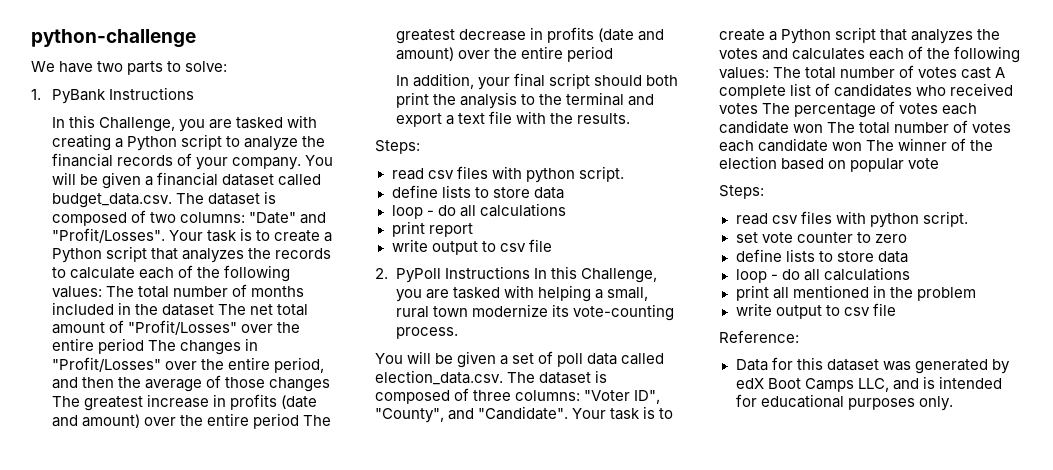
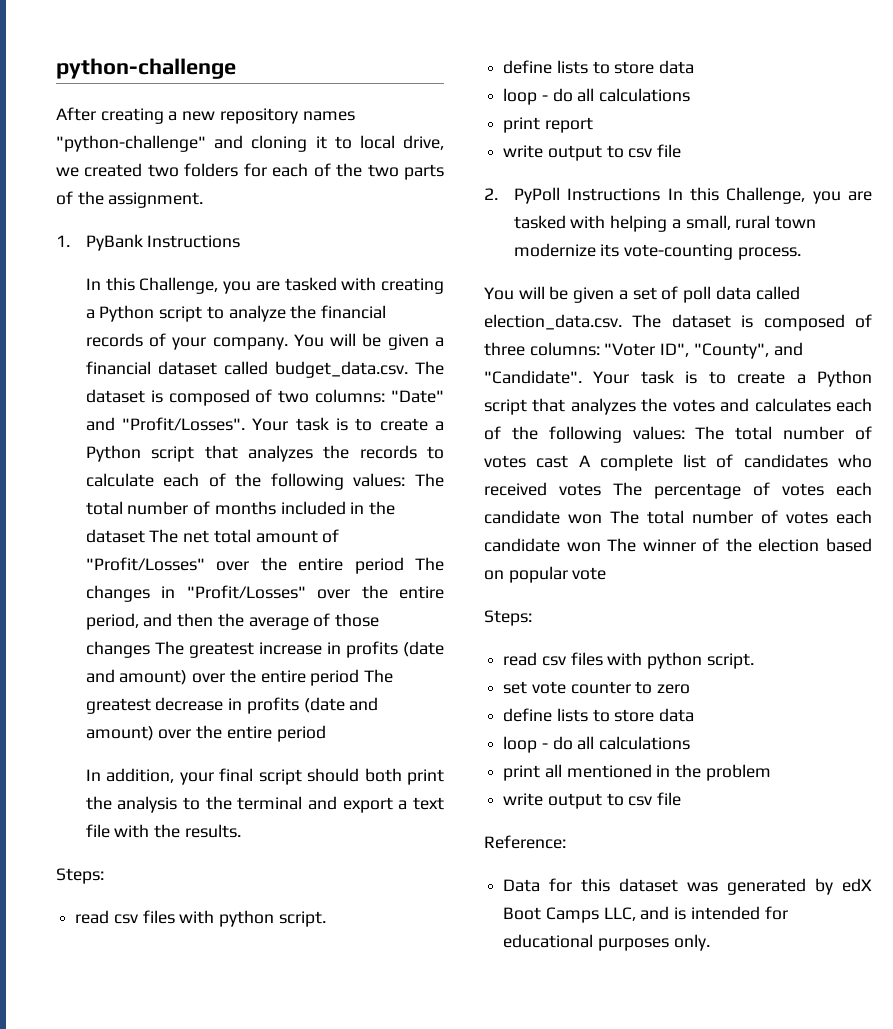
- We have two parts to solve:
+ After creating a new repository names "python-challenge" and cloning it to local drive, we created two folders for each of the two parts of the assignment.

